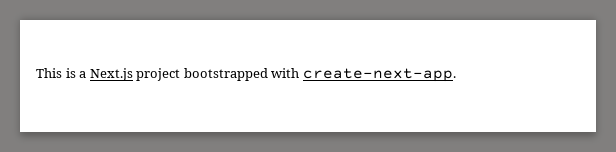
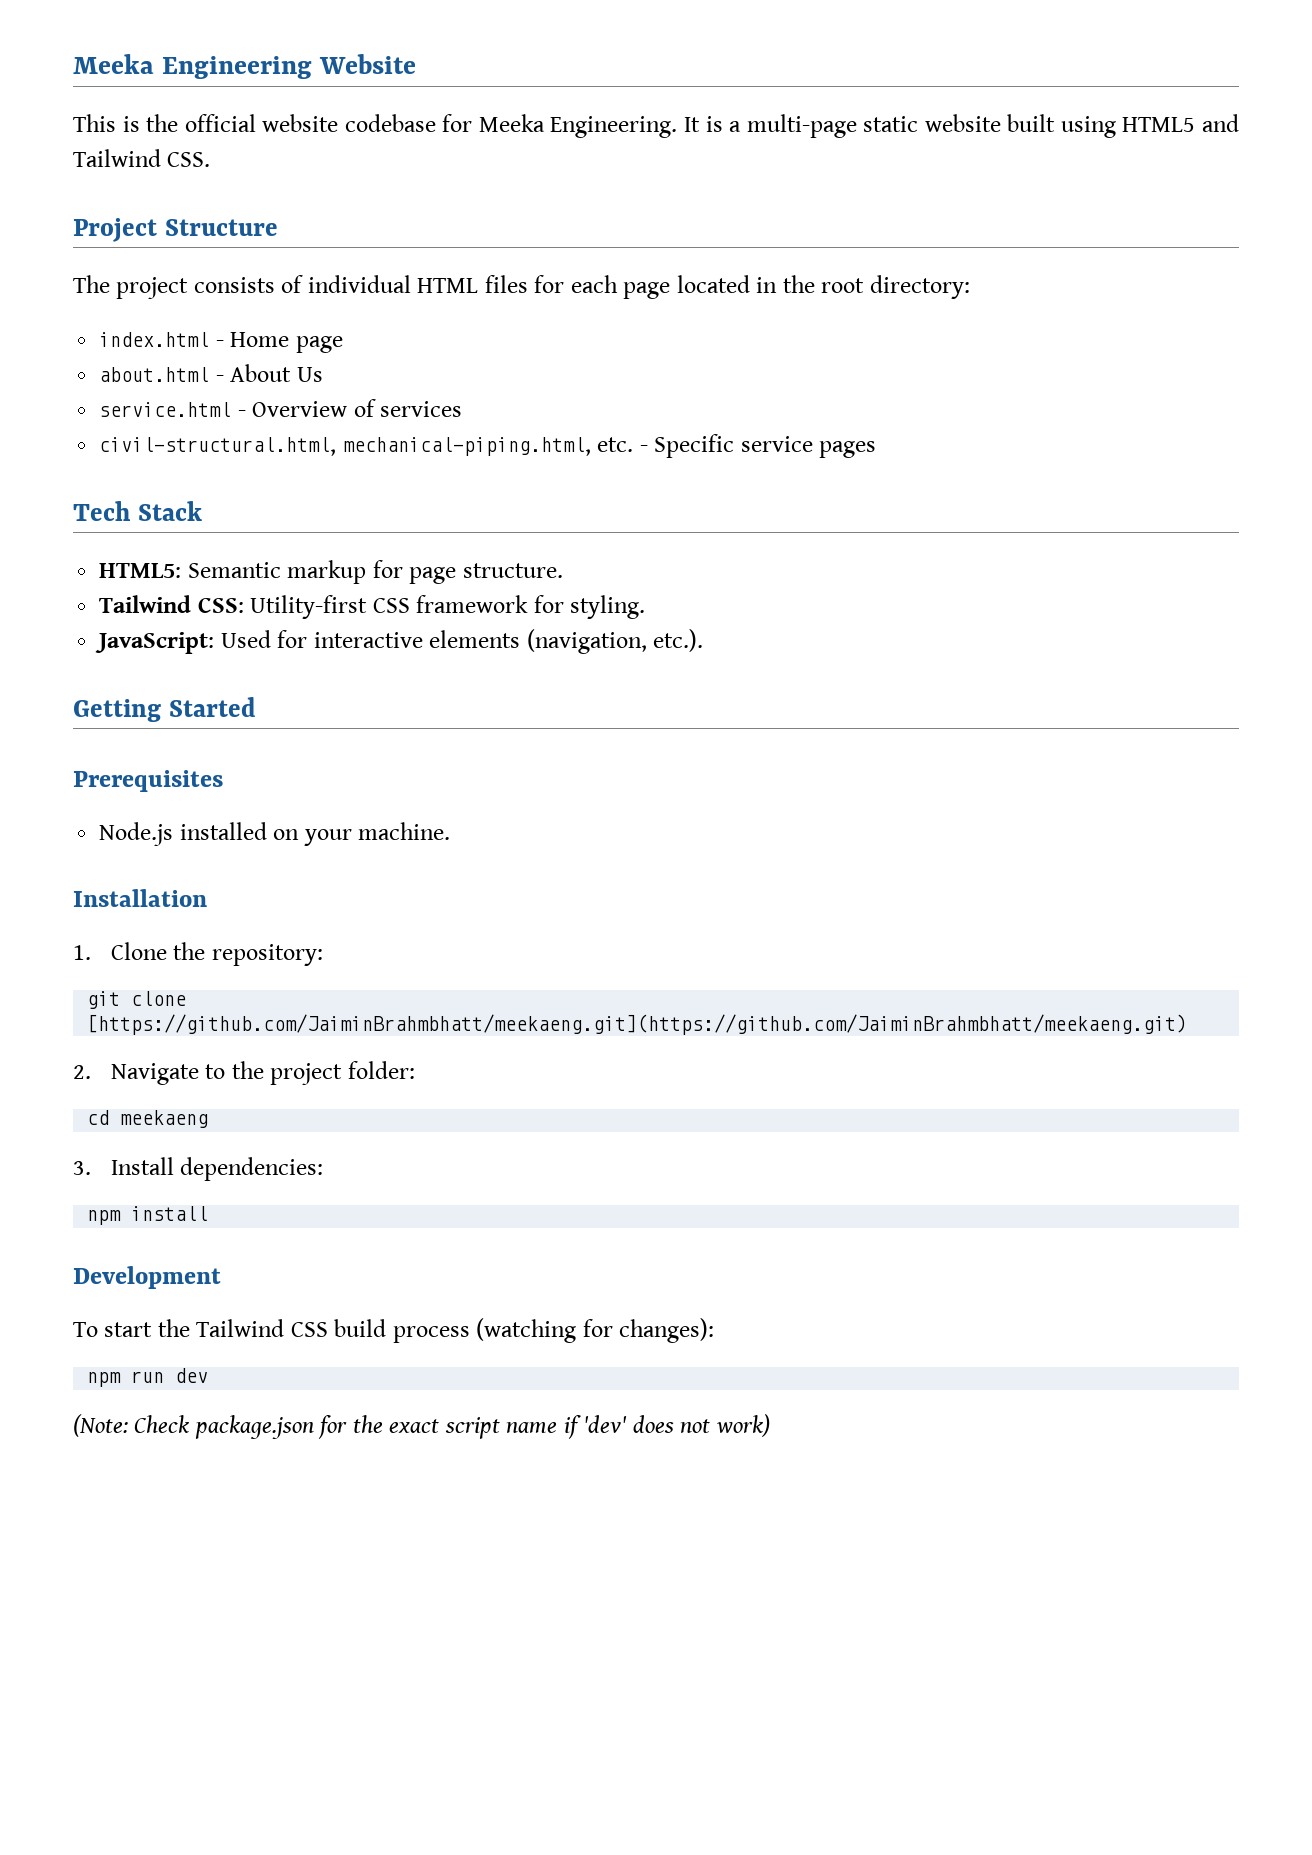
- This is a Next.js project bootstrapped with create-next-app.
+ Meeka Engineering Website
+ This is the official website codebase for Meeka Engineering. It is a multi-page static website built using HTML5 and Tailwind CSS.
+ Project Structure
+ The project consists of individual HTML files for each page located in the root directory:
+ index.html - Home page
+ about.html - About Us
+ service.html - Overview of services
+ civil-structural.html, mechanical-piping.html, etc. - Specific service pages
+ Tech Stack
+ HTML5: Semantic markup for page structure.
+ Tailwind CSS: Utility-first CSS framework for styling.
+ JavaScript: Used for interactive elements (navigation, etc.).
+ Getting Started
+ Prerequisites
+ Node.js installed on your machine.
+ Installation
+ 1. Clone the repository:
+ git clone [https://github.com/JaiminBrahmbhatt/meekaeng.git](https://github.com/JaiminBrahmbhatt/meekaeng.git)
+ 2. Navigate to the project folder:
+ cd meekaeng
+ 3. Install dependencies:
+ npm install
+ Development
+ To start the Tailwind CSS build process (watching for changes):
+ npm run dev
+ (Note: Check package.json for the exact script name if 'dev' does not work)

